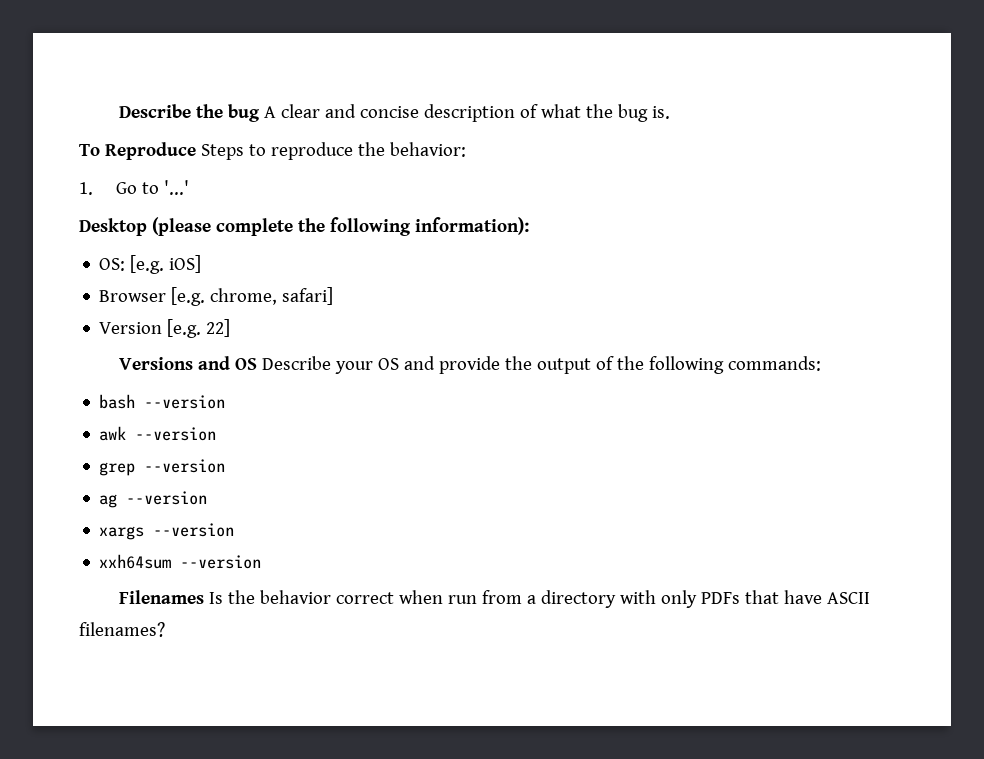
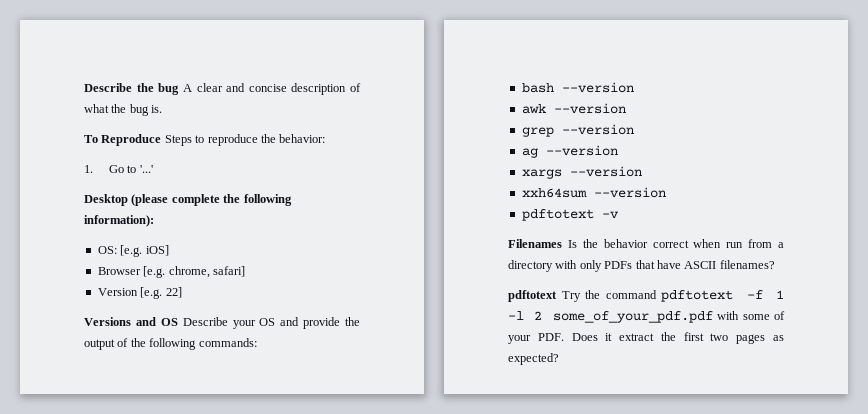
+ pdftotext -v
+ pdftotext Try the command pdftotext -f 1 -l 2 some_of_your_pdf.pdf with some of your PDF. Does it extract the first two pages as expected?

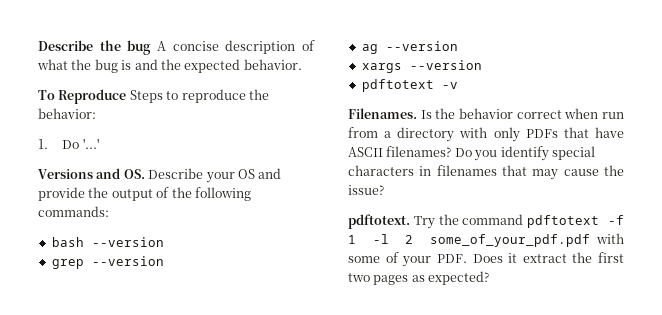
- Describe the bug A clear and concise description of what the bug is.
+ Describe the bug A concise description of what the bug is and the expected behavior.
- 1. Go to '...'
+ 1. Do '...'
- Desktop (please complete the following information):
- OS: [e.g. iOS]
- Browser [e.g. chrome, safari]
- Version [e.g. 22]
- Versions and OS Describe your OS and provide the output of the following commands:
+ Versions and OS. Describe your OS and provide the output of the following commands:
- awk --version
- xxh64sum --version
- Filenames Is the behavior correct when run from a directory with only PDFs that have ASCII filenames?
- pdftotext Try the command pdftotext -f 1 -l 2 some_of_your_pdf.pdf with some of your PDF. Does it extract the first two pages as expected?
+ Filenames. Is the behavior correct when run from a directory with only PDFs that have ASCII filenames? Do you identify special characters in filenames that may cause the issue?
+ pdftotext. Try the command pdftotext -f 1 -l 2 some_of_your_pdf.pdf with some of your PDF. Does it extract the first two pages as expected?

